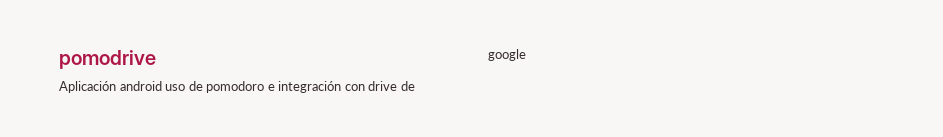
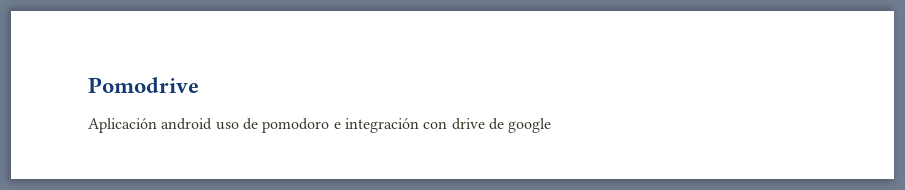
- pomodrive
+ Pomodrive

